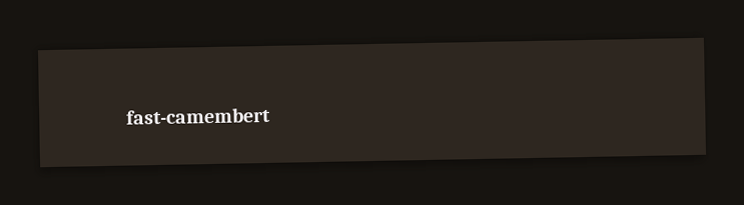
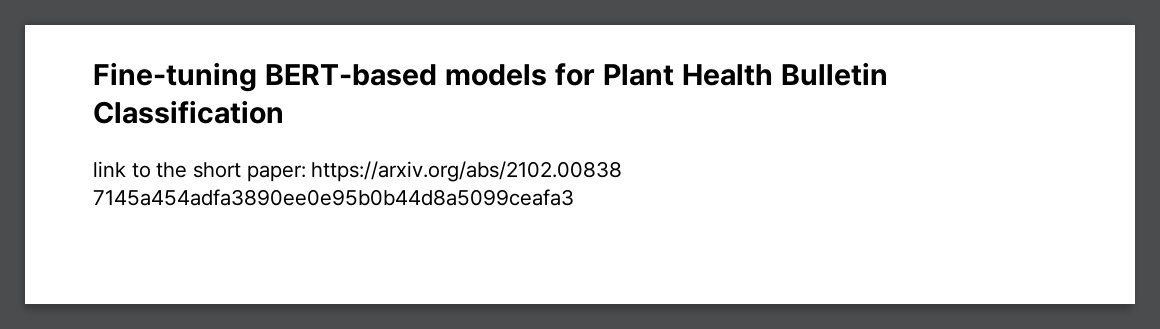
- fast-camembert
+ Fine-tuning BERT-based models for Plant Health Bulletin Classification
+ link to the short paper: https://arxiv.org/abs/2102.00838 7145a454adfa3890ee0e95b0b44d8a5099ceafa3

